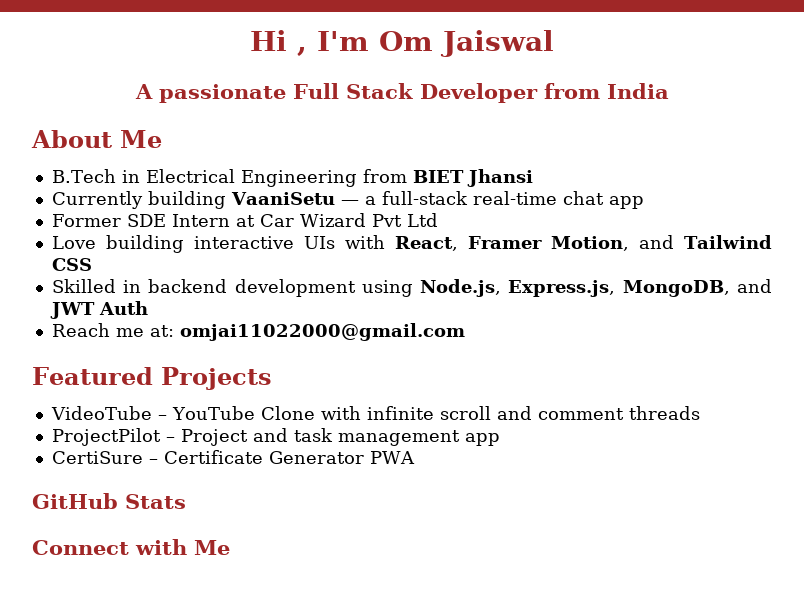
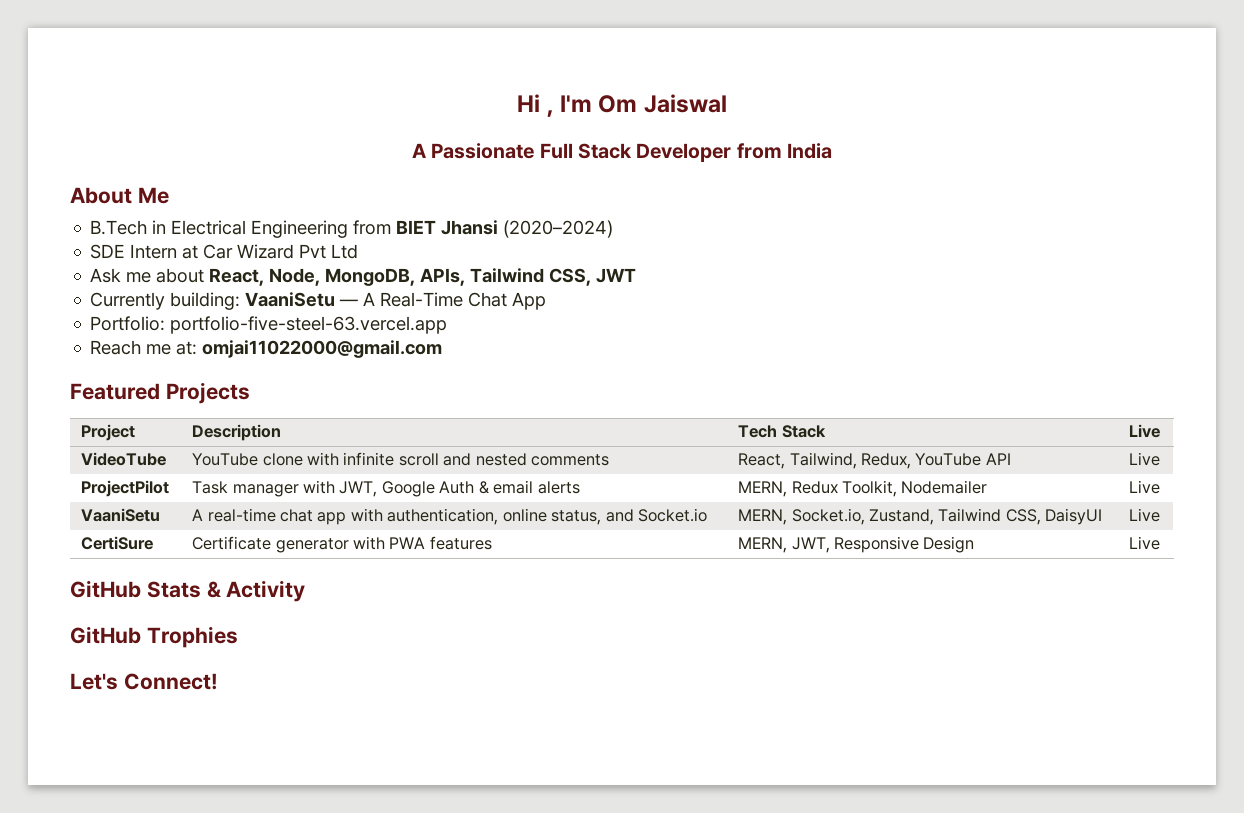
- A passionate Full Stack Developer from India
+ A Passionate Full Stack Developer from India
- B.Tech in Electrical Engineering from BIET Jhansi
- Currently building VaaniSetu — a full-stack real-time chat app
- Former SDE Intern at Car Wizard Pvt Ltd
+ B.Tech in Electrical Engineering from BIET Jhansi (2020–2024)
+ SDE Intern at Car Wizard Pvt Ltd
- Love building interactive UIs with React, Framer Motion, and Tailwind CSS
- Skilled in backend development using Node.js, Express.js, MongoDB, and JWT Auth
+ Ask me about React, Node, MongoDB, APIs, Tailwind CSS, JWT
+ Currently building: VaaniSetu — A Real-Time Chat App
+ Portfolio: portfolio-five-steel-63.vercel.app
- VideoTube – YouTube Clone with infinite scroll and comment threads
- ProjectPilot – Project and task management app
- CertiSure – Certificate Generator PWA
- GitHub Stats
- Connect with Me
+ Project | Description | Tech Stack | Live
+ VideoTube | YouTube clone with infinite scroll and nested comments | React, Tailwind, Redux, YouTube API | Live
+ ProjectPilot | Task manager with JWT, Google Auth & email alerts | MERN, Redux Toolkit, Nodemailer | Live
+ VaaniSetu | A real-time chat app with authentication, online status, and Socket.io | MERN, Socket.io, Zustand, Tailwind CSS, DaisyUI | Live
+ CertiSure | Certificate generator with PWA features | MERN, JWT, Responsive Design | Live
+ GitHub Stats & Activity
+ GitHub Trophies
+ Let's Connect!

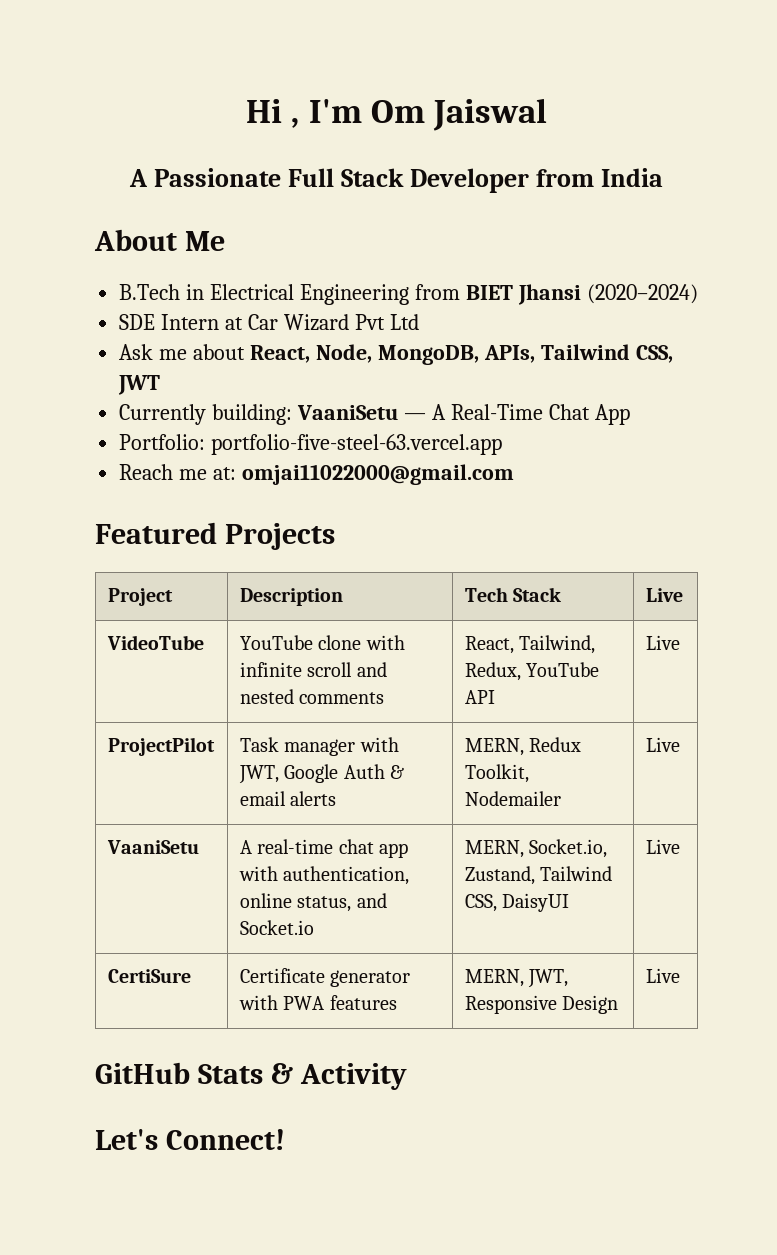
- GitHub Trophies

